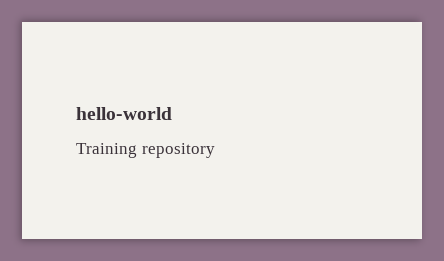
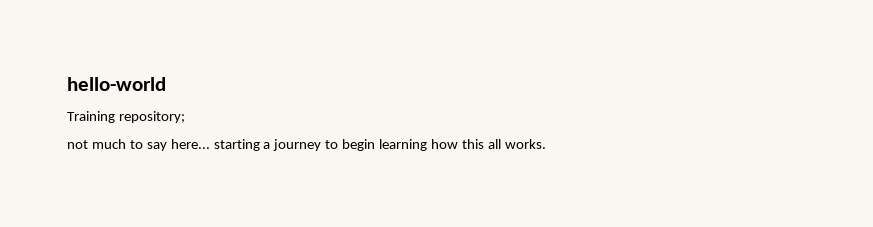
- Training repository
+ Training repository;
+ not much to say here... starting a journey to begin learning how this all works.

